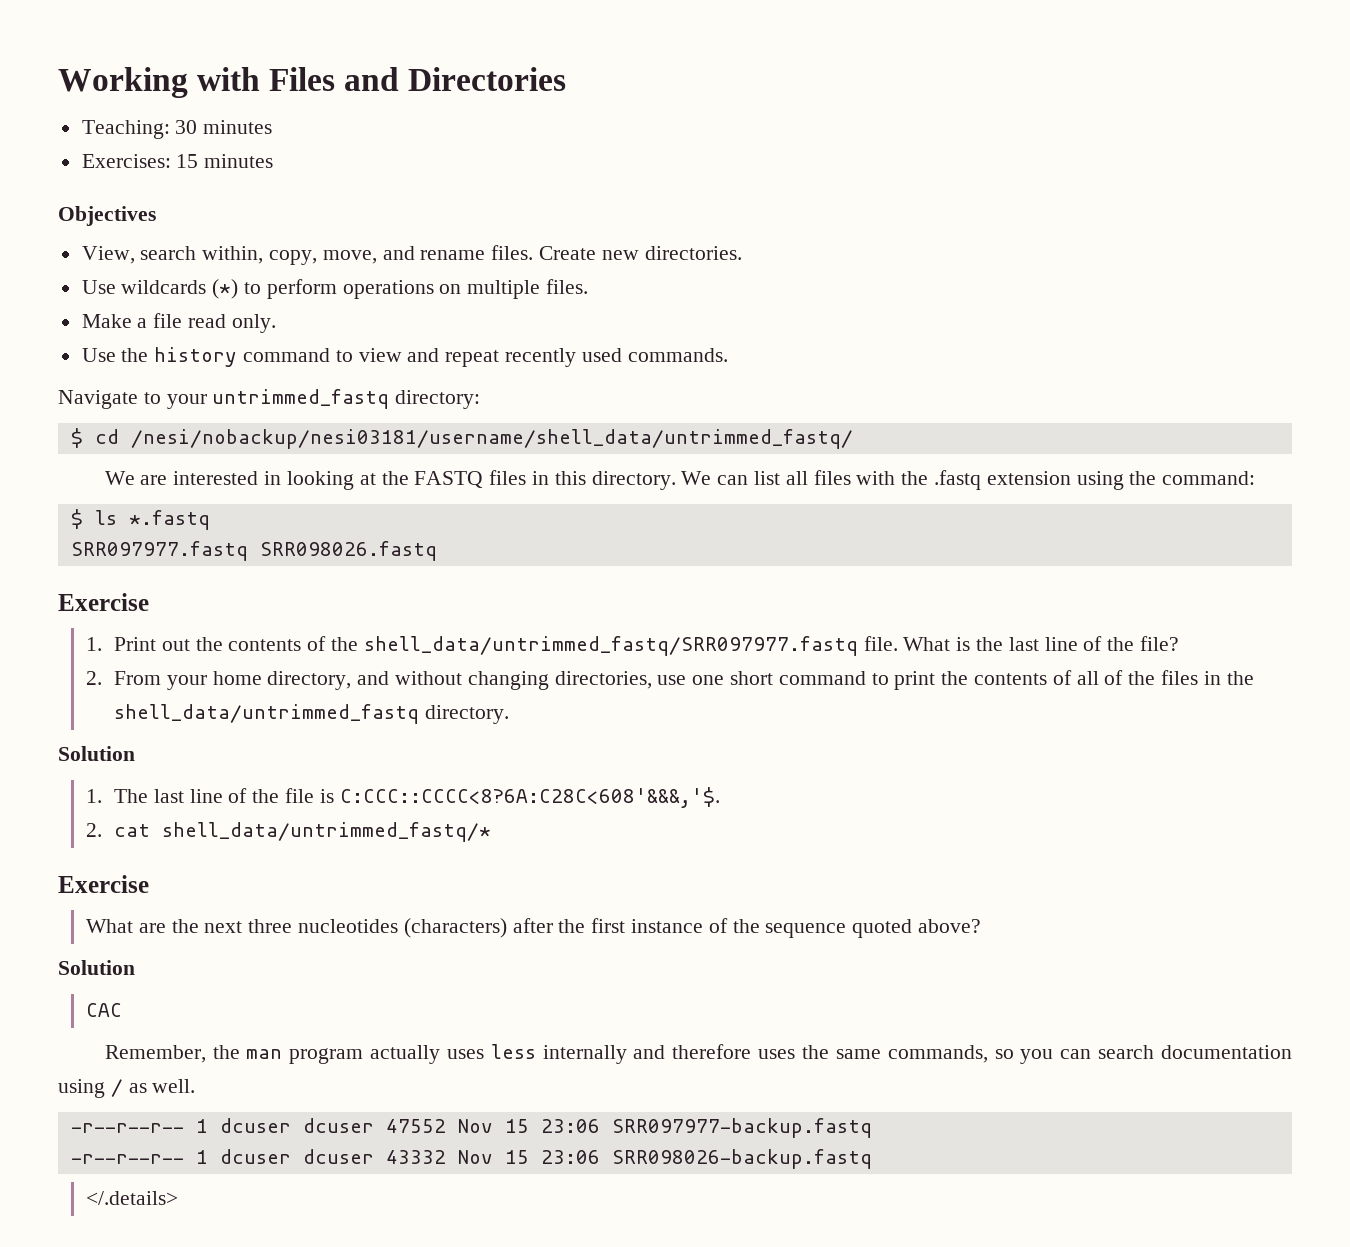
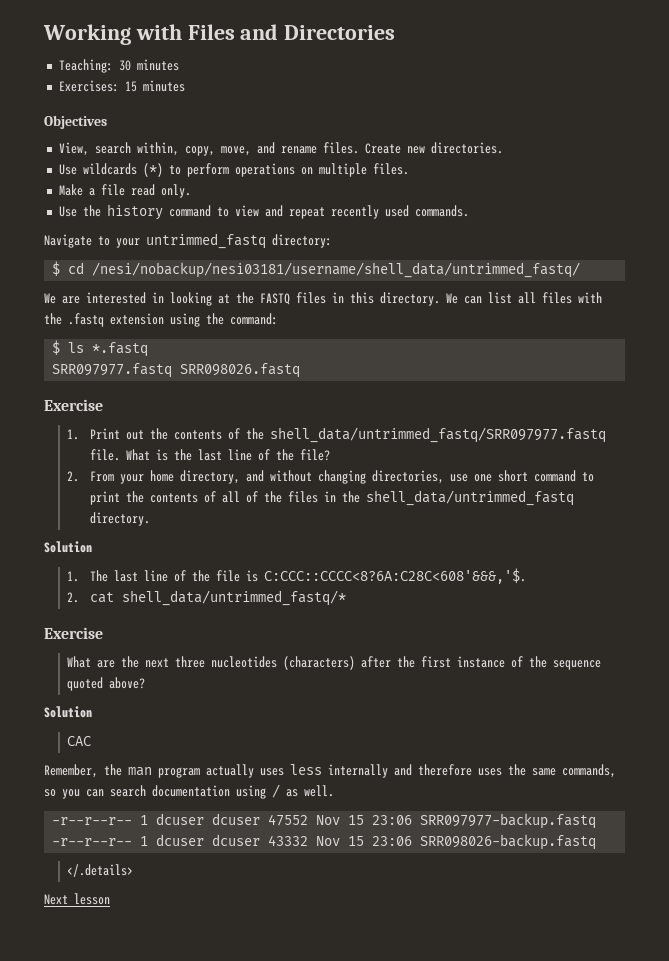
+ Next lesson

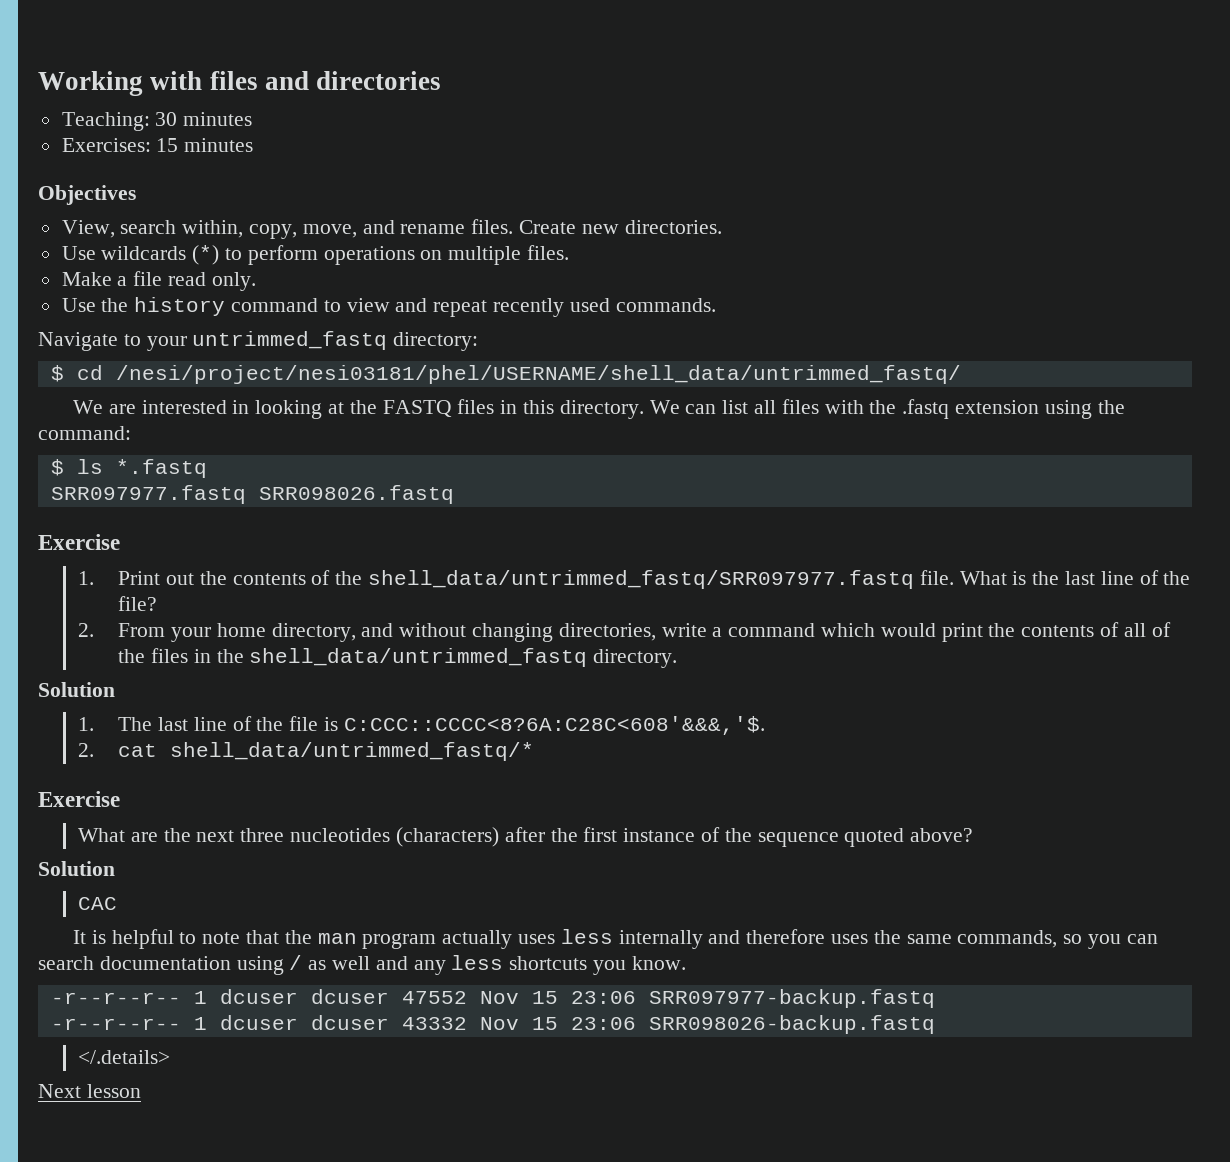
- Working with Files and Directories
+ Working with files and directories
- $ cd /nesi/nobackup/nesi03181/username/shell_data/untrimmed_fastq/
+ $ cd /nesi/project/nesi03181/phel/USERNAME/shell_data/untrimmed_fastq/
- 2. From your home directory, and without changing directories, use one short command to print the contents of all of the files in the shell_data/untrimmed_fastq directory.
+ 2. From your home directory, and without changing directories, write a command which would print the contents of all of the files in the shell_data/untrimmed_fastq directory.
- Remember, the man program actually uses less internally and therefore uses the same commands, so you can search documentation using / as well.
+ It is helpful to note that the man program actually uses less internally and therefore uses the same commands, so you can search documentation using / as well and any less shortcuts you know.

